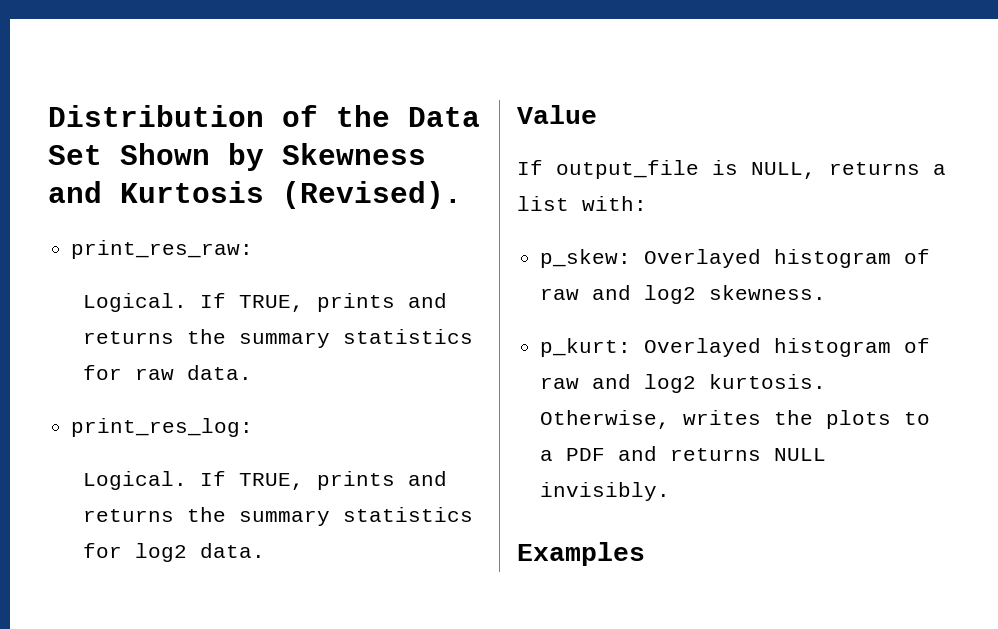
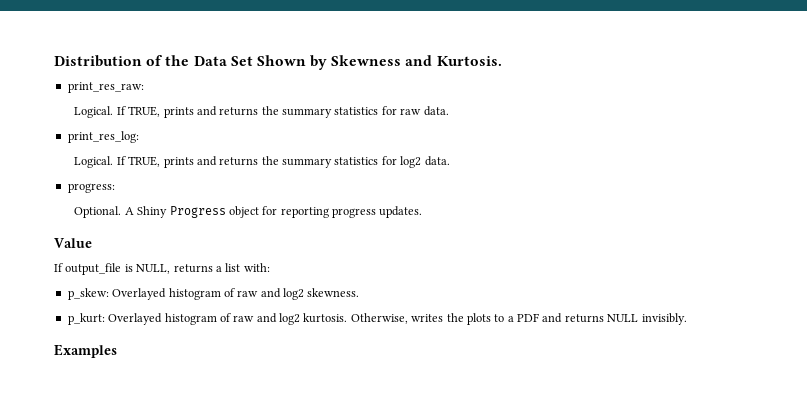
- Distribution of the Data Set Shown by Skewness and Kurtosis (Revised).
+ Distribution of the Data Set Shown by Skewness and Kurtosis.
+ progress:
+ Optional. A Shiny Progress object for reporting progress updates.

